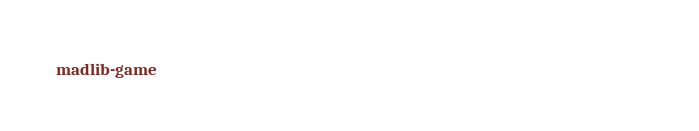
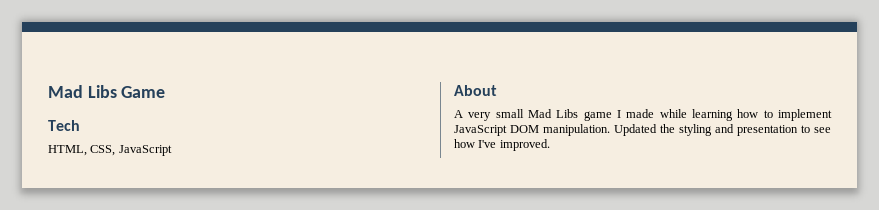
- madlib-game
+ Mad Libs Game
+ Tech
+ HTML, CSS, JavaScript
+ About
+ A very small Mad Libs game I made while learning how to implement JavaScript DOM manipulation. Updated the styling and presentation to see how I've improved.

